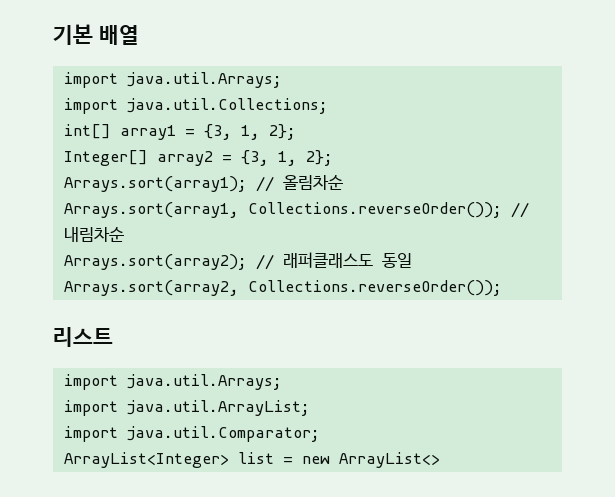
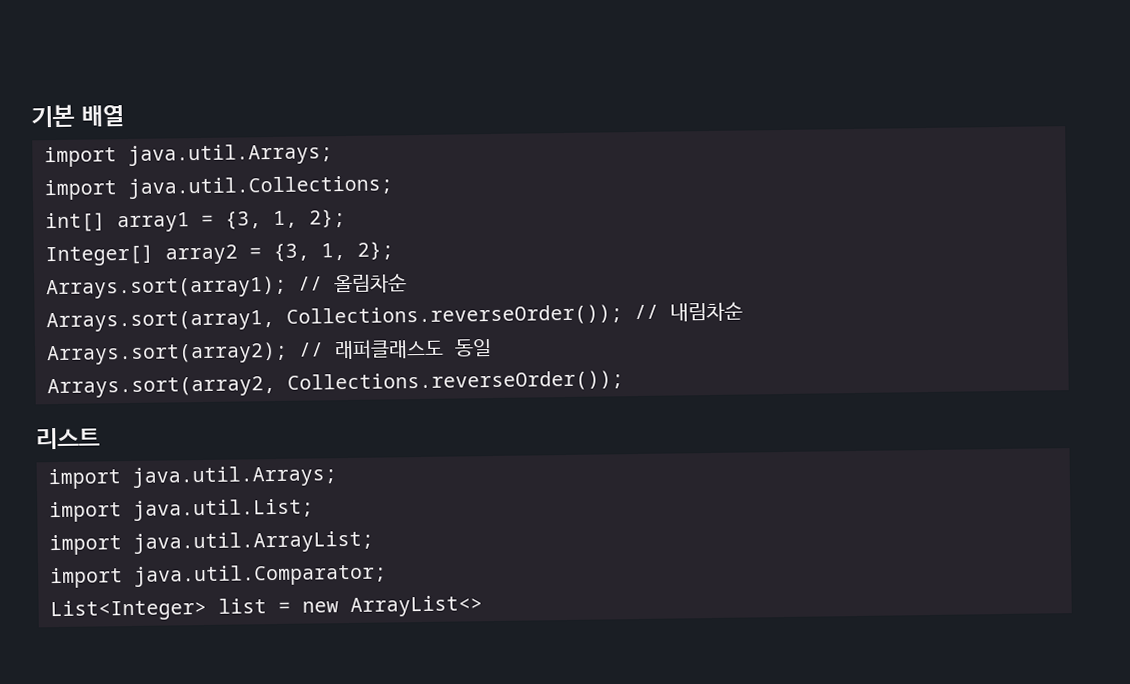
+ import java.util.List;
- ArrayList<Integer> list = new ArrayList<>
+ List<Integer> list = new ArrayList<>

